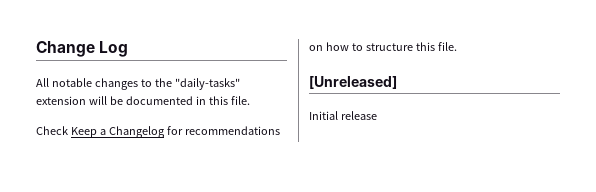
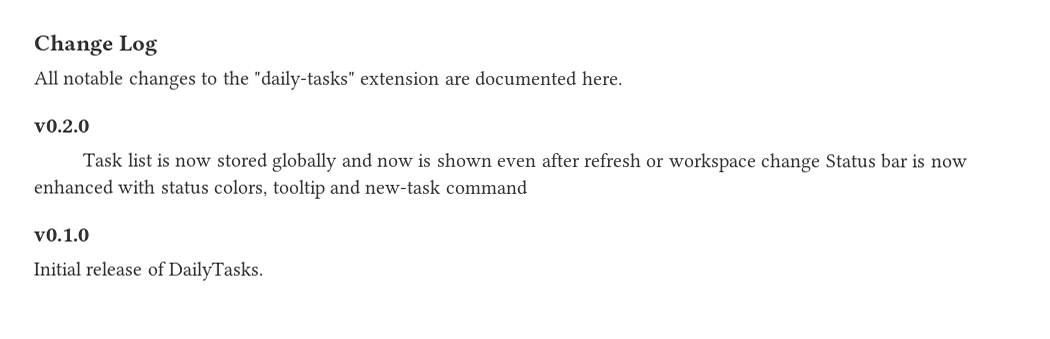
- All notable changes to the "daily-tasks" extension will be documented in this file.
- Check Keep a Changelog for recommendations on how to structure this file.
- [Unreleased]
+ All notable changes to the "daily-tasks" extension are documented here.
+ v0.2.0
+ Task list is now stored globally and now is shown even after refresh or workspace change Status bar is now enhanced with status colors, tooltip and new-task command
+ v0.1.0
- Initial release
+ Initial release of DailyTasks.

